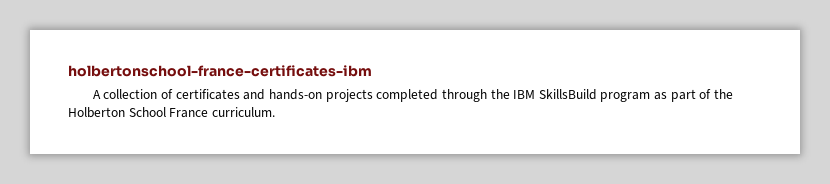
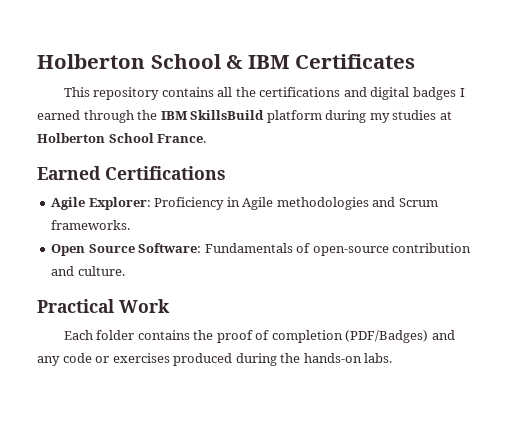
- holbertonschool-france-certificates-ibm
- A collection of certificates and hands-on projects completed through the IBM SkillsBuild program as part of the Holberton School France curriculum.
+ Holberton School & IBM Certificates
+ This repository contains all the certifications and digital badges I earned through the IBM SkillsBuild platform during my studies at Holberton School France.
+ Earned Certifications
+ Agile Explorer: Proficiency in Agile methodologies and Scrum frameworks.
+ Open Source Software: Fundamentals of open-source contribution and culture.
+ Practical Work
+ Each folder contains the proof of completion (PDF/Badges) and any code or exercises produced during the hands-on labs.

